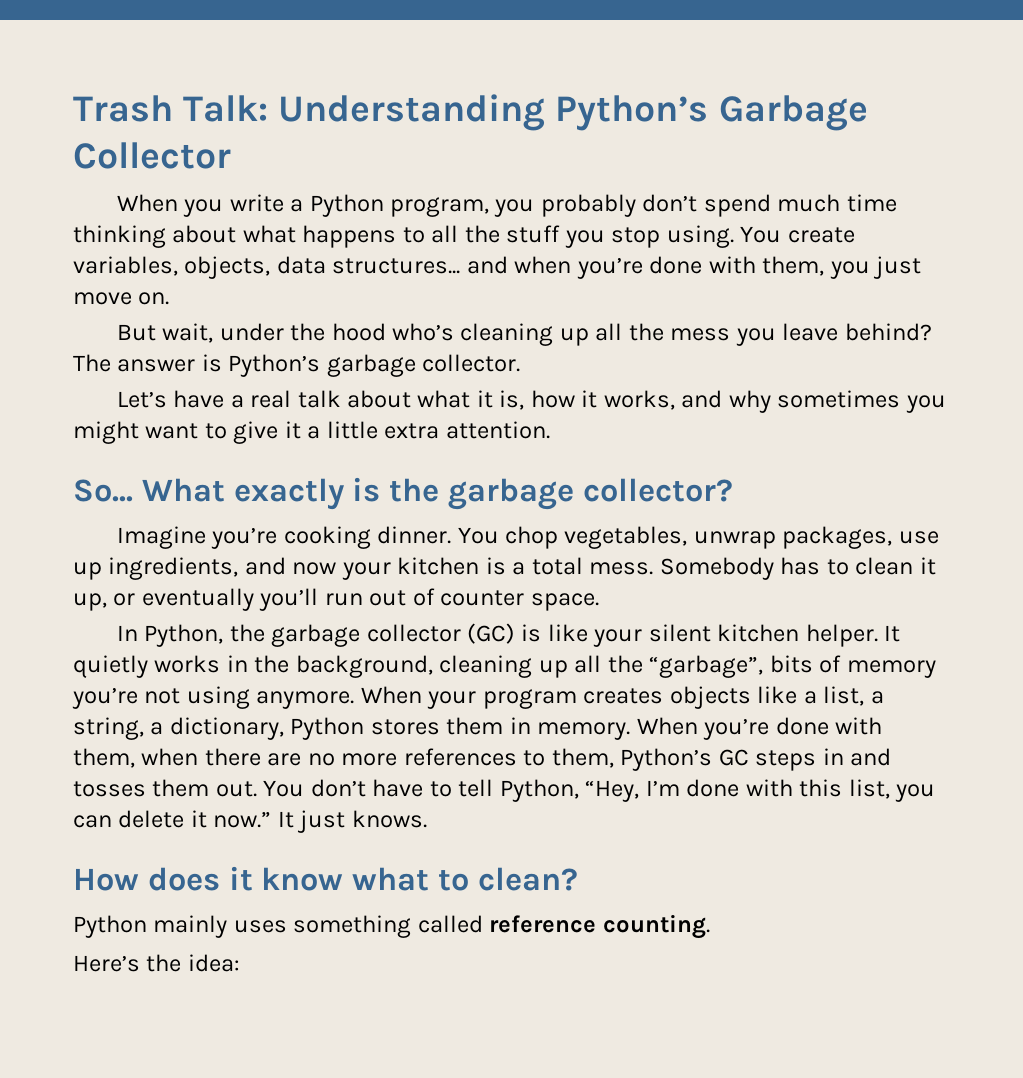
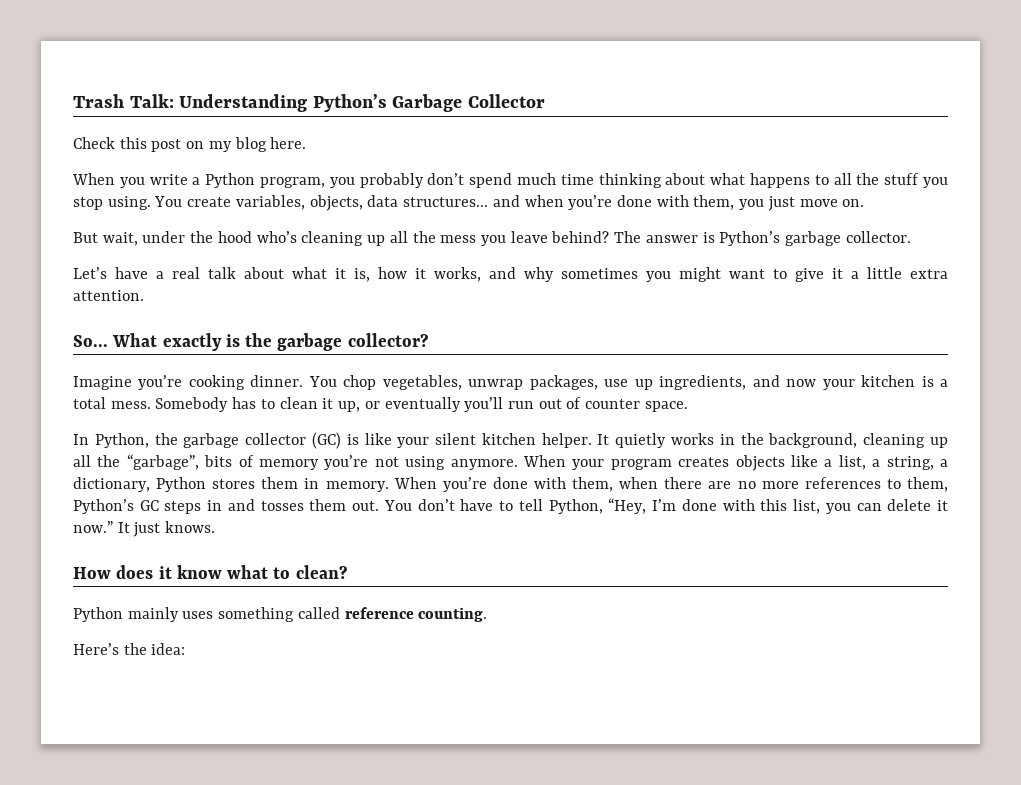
+ Check this post on my blog here.

